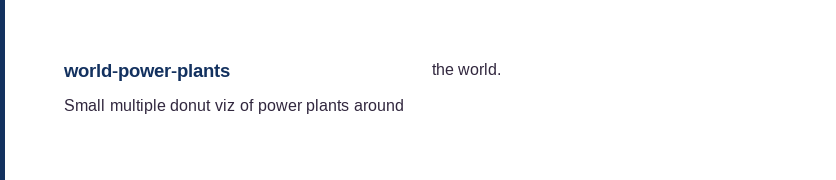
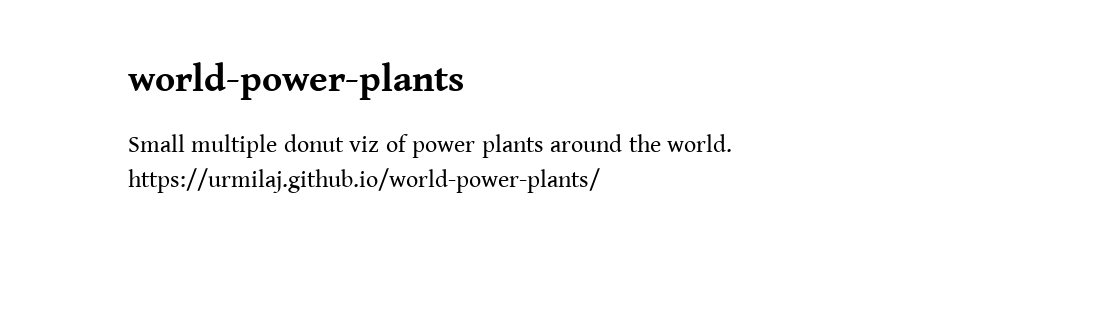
- Small multiple donut viz of power plants around the world.
+ Small multiple donut viz of power plants around the world. https://urmilaj.github.io/world-power-plants/

